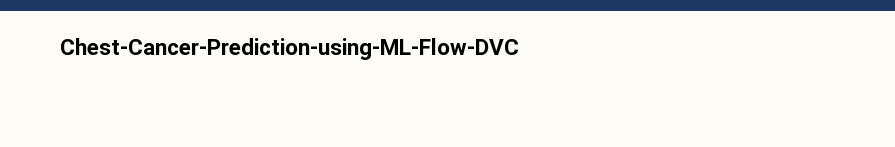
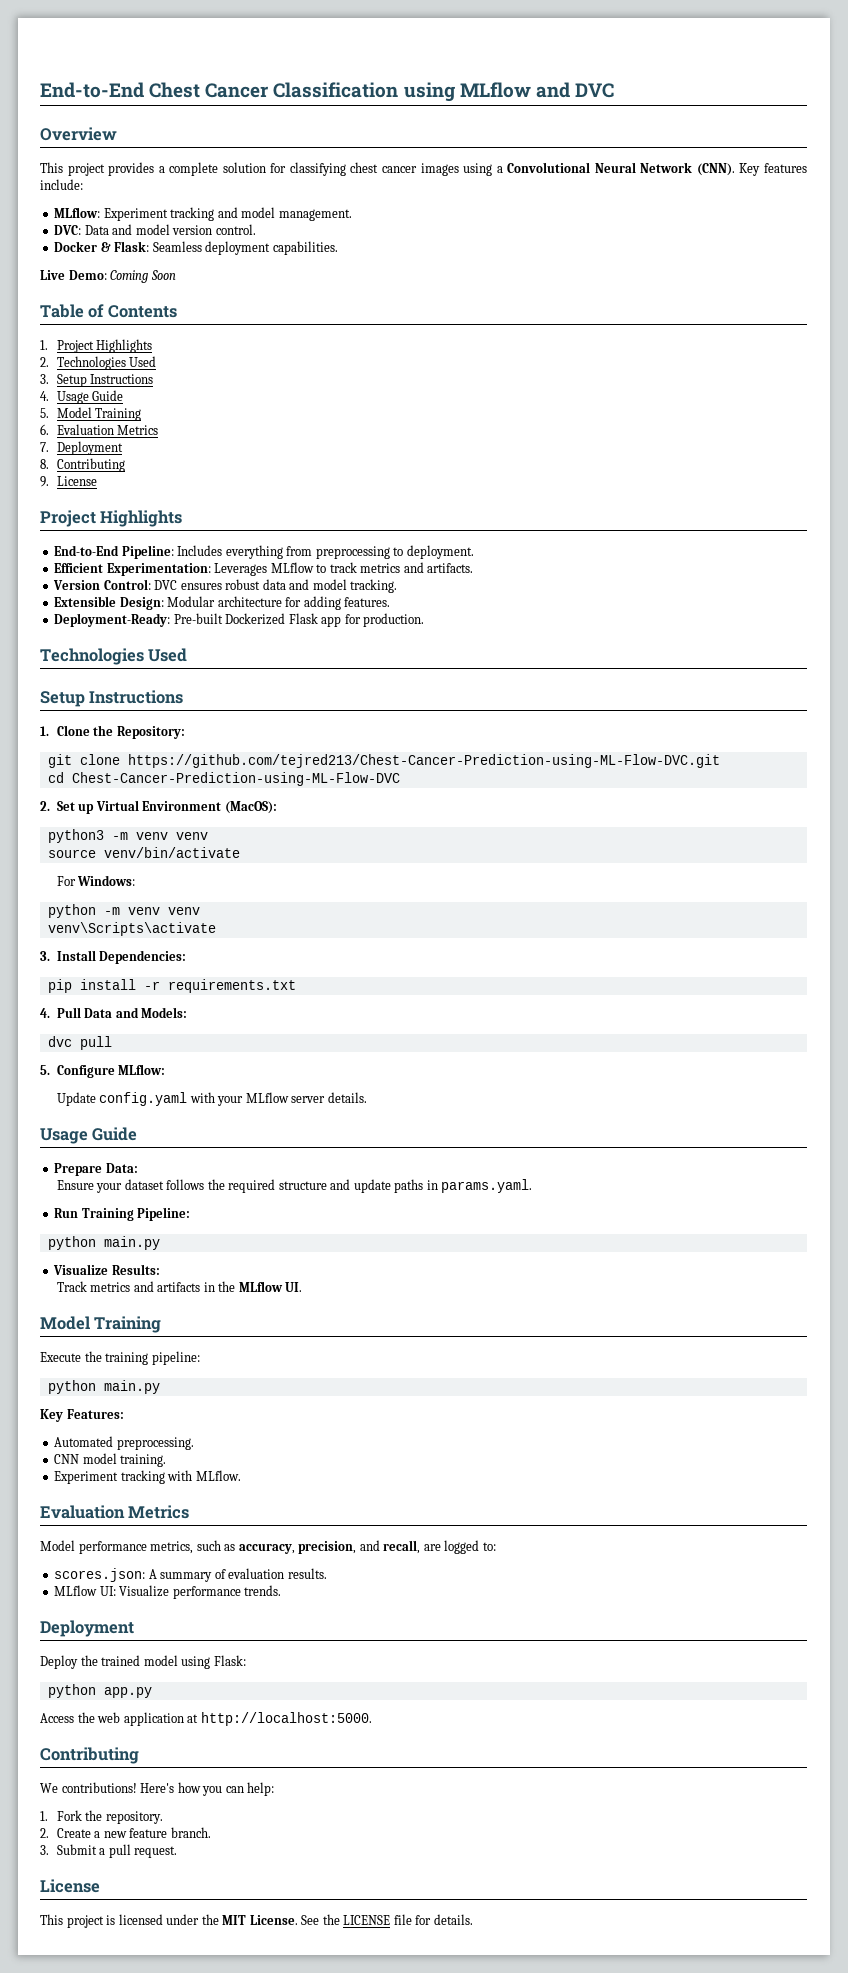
- Chest-Cancer-Prediction-using-ML-Flow-DVC
+ End-to-End Chest Cancer Classification using MLflow and DVC
+ Overview
+ This project provides a complete solution for classifying chest cancer images using a Convolutional Neural Network (CNN). Key features include:
+ MLflow: Experiment tracking and model management.
+ DVC: Data and model version control.
+ Docker & Flask: Seamless deployment capabilities.
+ Live Demo: Coming Soon
+ Table of Contents
+ 1. Project Highlights
+ 2. Technologies Used
+ 3. Setup Instructions
+ 4. Usage Guide
+ 5. Model Training
+ 6. Evaluation Metrics
+ 7. Deployment
+ 8. Contributing
+ 9. License
+ Project Highlights
+ End-to-End Pipeline: Includes everything from preprocessing to deployment.
+ Efficient Experimentation: Leverages MLflow to track metrics and artifacts.
+ Version Control: DVC ensures robust data and model tracking.
+ Extensible Design: Modular architecture for adding features.
+ Deployment-Ready: Pre-built Dockerized Flask app for production.
+ Technologies Used
+ Setup Instructions
+ 1. Clone the Repository:
+ git clone https://github.com/tejred213/Chest-Cancer-Prediction-using-ML-Flow-DVC.git
+ cd Chest-Cancer-Prediction-using-ML-Flow-DVC
+ 2. Set up Virtual Environment (MacOS):
+ python3 -m venv venv
+ source venv/bin/activate
+ For Windows:
+ python -m venv venv
+ venv\Scripts\activate
+ 3. Install Dependencies:
+ pip install -r requirements.txt
+ 4. Pull Data and Models:
+ dvc pull
+ 5. Configure MLflow:
+ Update config.yaml with your MLflow server details.
+ Usage Guide
+ Prepare Data:
+ Ensure your dataset follows the required structure and update paths in params.yaml.
+ Run Training Pipeline:
+ python main.py
+ Visualize Results:
+ Track metrics and artifacts in the MLflow UI.
+ Model Training
+ Execute the training pipeline:
+ python main.py
+ Key Features:
+ Automated preprocessing.
+ CNN model training.
+ Experiment tracking with MLflow.
+ Evaluation Metrics
+ Model performance metrics, such as accuracy, precision, and recall, are logged to:
+ scores.json: A summary of evaluation results.
+ MLflow UI: Visualize performance trends.
+ Deployment
+ Deploy the trained model using Flask:
+ python app.py
+ Access the web application at http://localhost:5000.
+ Contributing
+ We contributions! Here's how you can help:
+ 1. Fork the repository.
+ 2. Create a new feature branch.
+ 3. Submit a pull request.
+ License
+ This project is licensed under the MIT License. See the LICENSE file for details.

